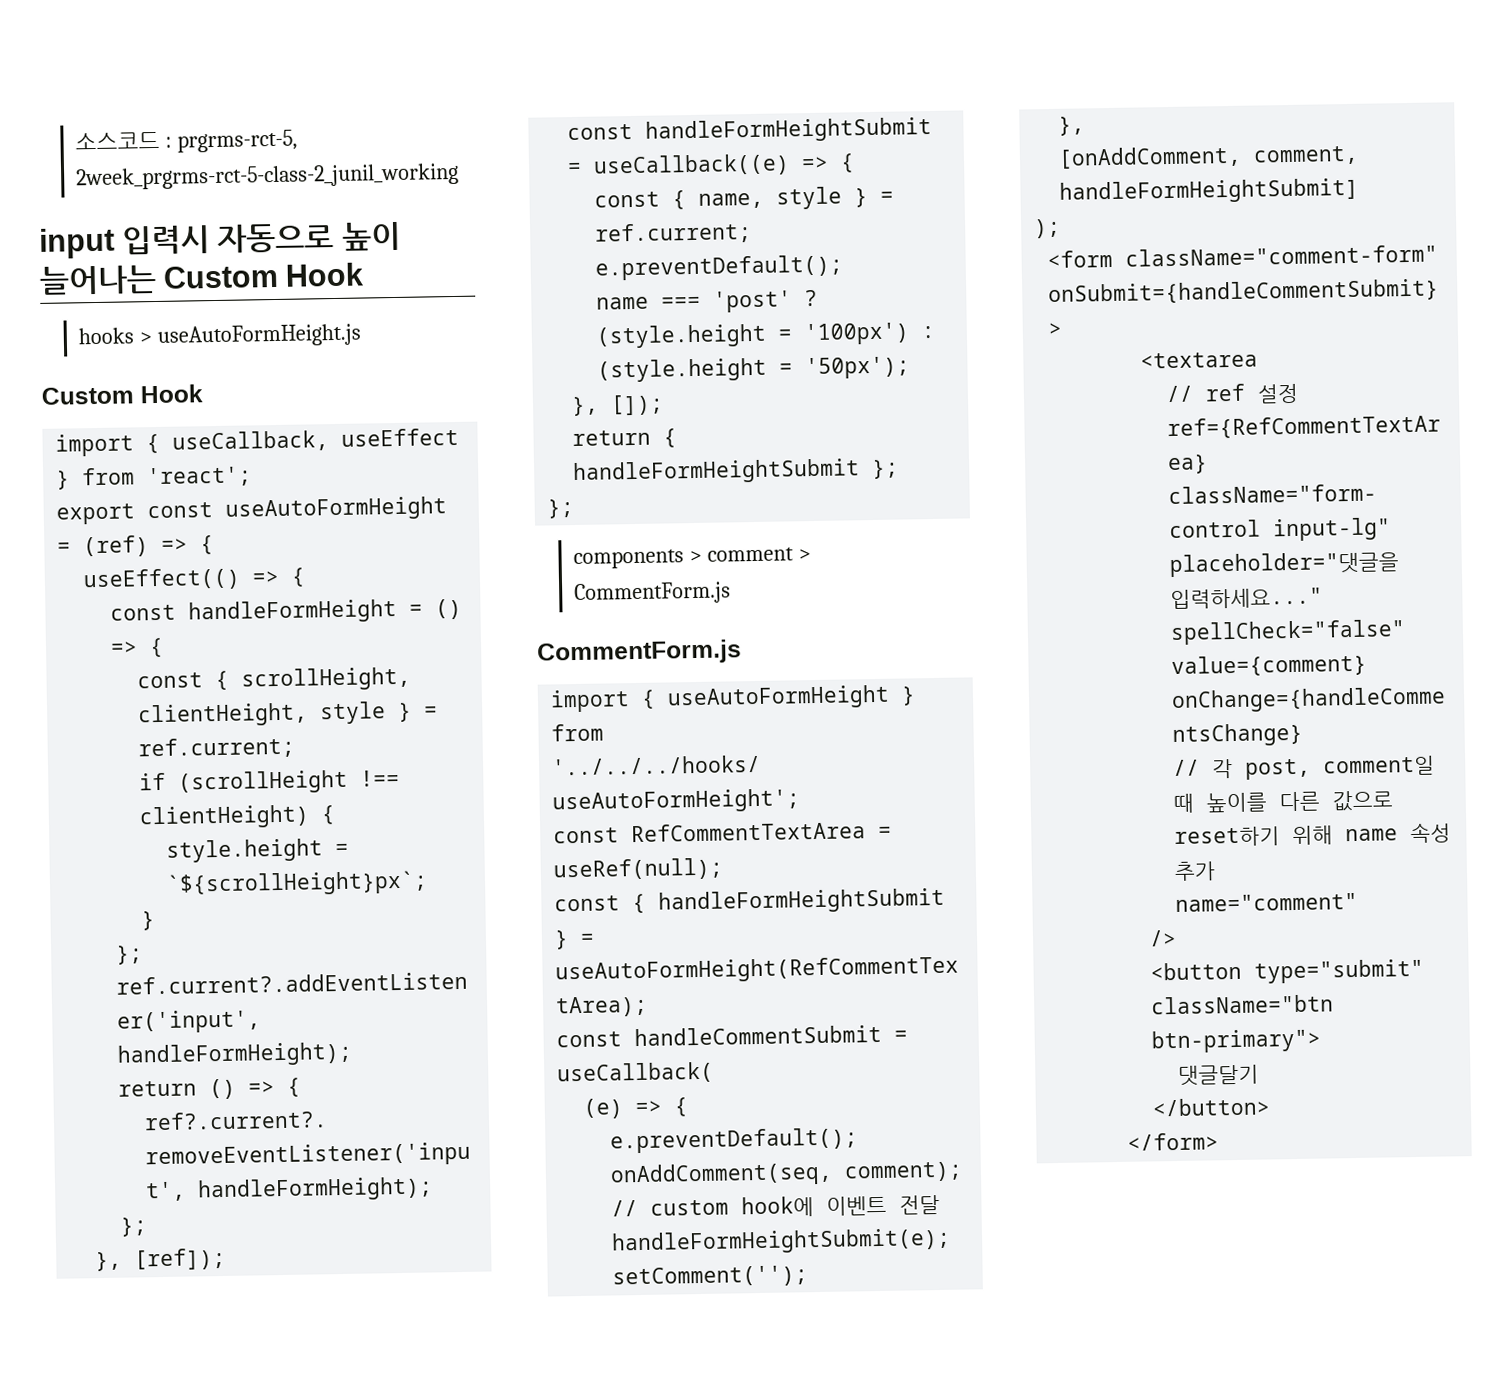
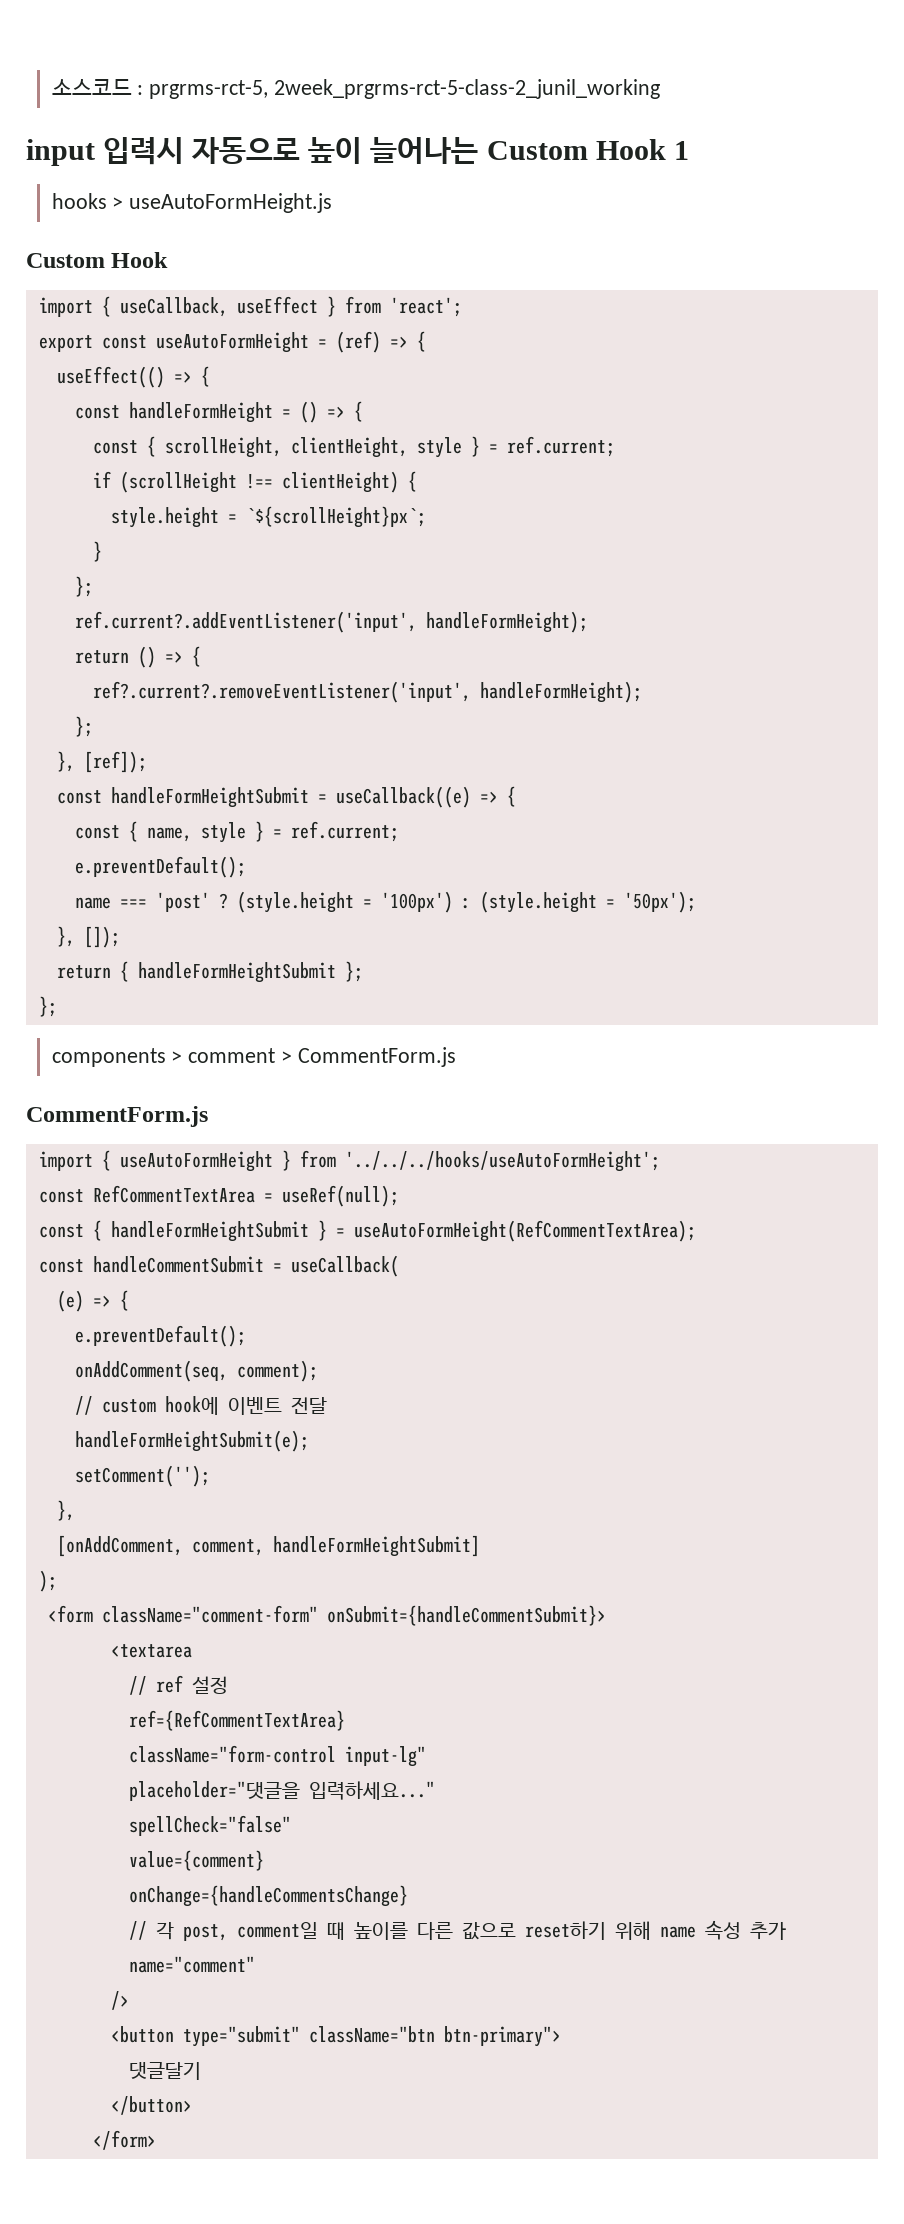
- input 입력시 자동으로 높이 늘어나는 Custom Hook
+ input 입력시 자동으로 높이 늘어나는 Custom Hook 1

